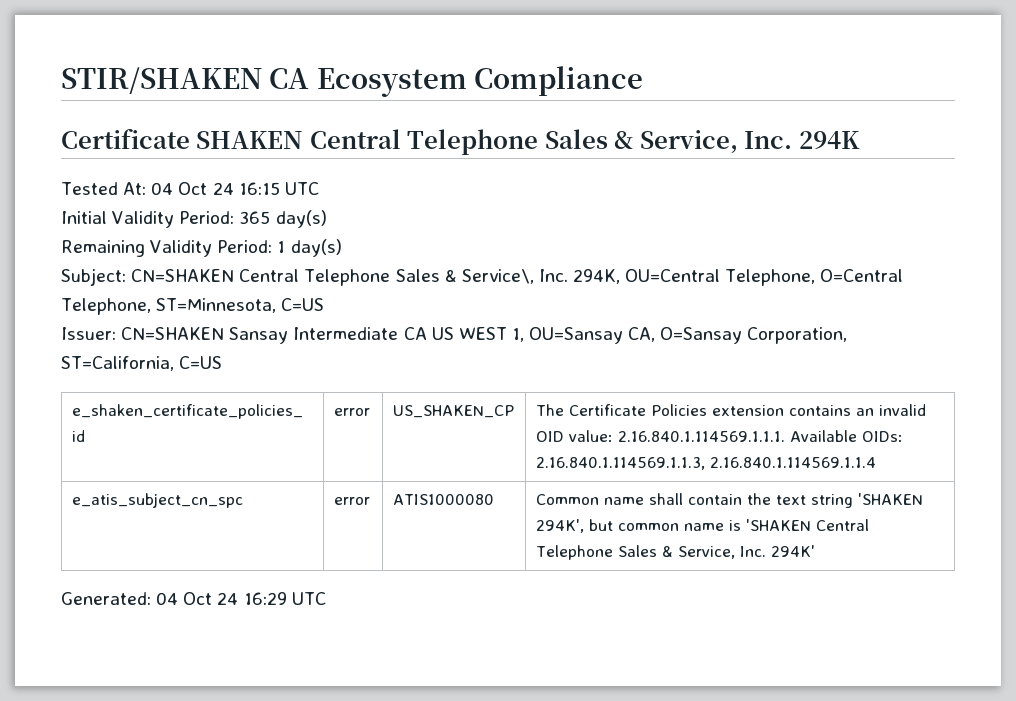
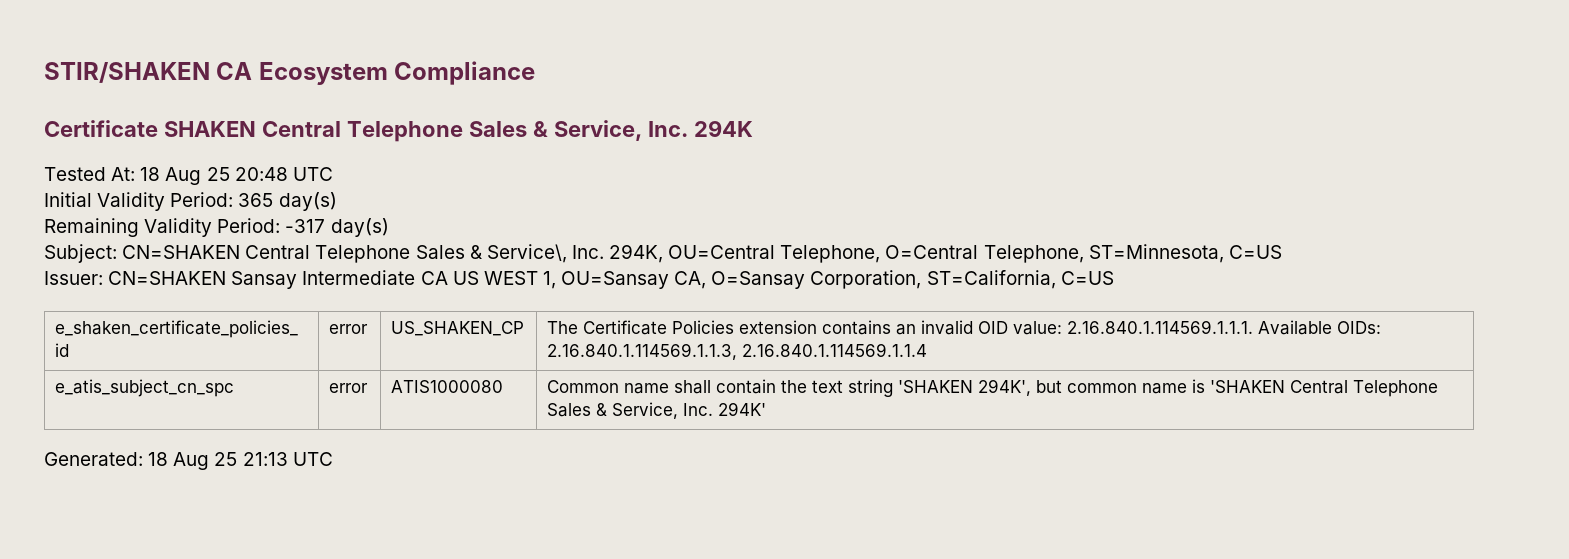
- Tested At: 04 Oct 24 16:15 UTC
+ Tested At: 18 Aug 25 20:48 UTC
- Remaining Validity Period: 1 day(s)
+ Remaining Validity Period: -317 day(s)
- Generated: 04 Oct 24 16:29 UTC
+ Generated: 18 Aug 25 21:13 UTC

